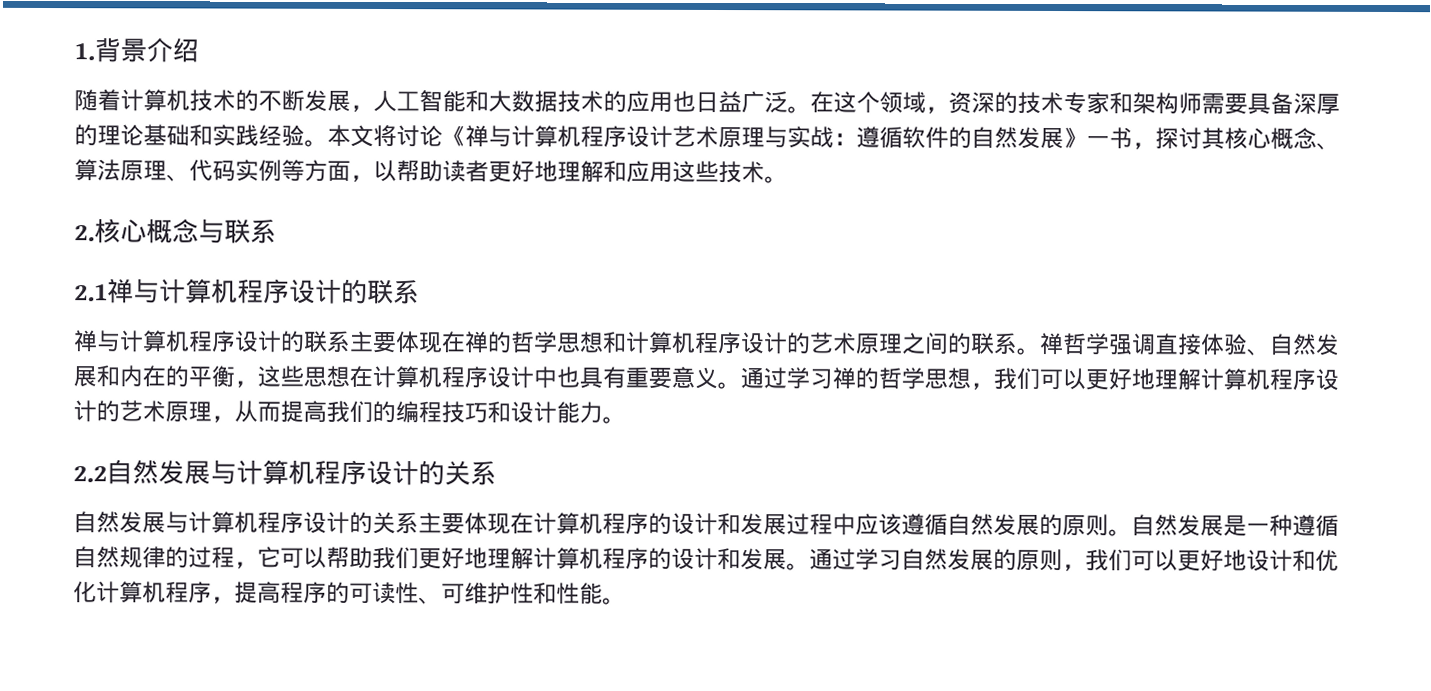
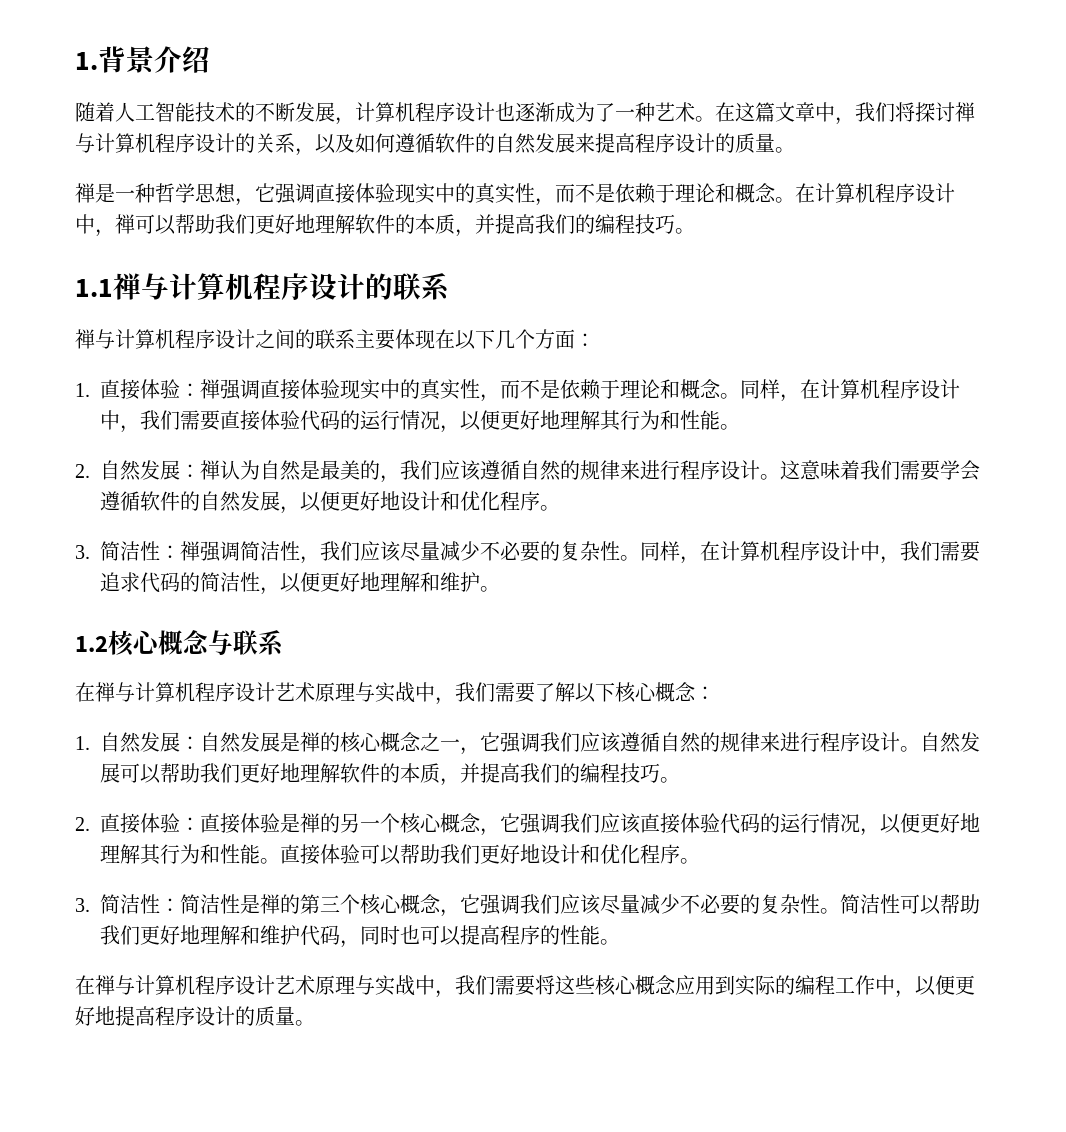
- 随着计算机技术的不断发展，人工智能和大数据技术的应用也日益广泛。在这个领域，资深的技术专家和架构师需要具备深厚的理论基础和实践经验。本文将讨论《禅与计算机程序设计艺术原理与实战：遵循软件的自然发展》一书，探讨其核心概念、算法原理、代码实例等方面，以帮助读者更好地理解和应用这些技术。
- 2.核心概念与联系
- 2.1禅与计算机程序设计的联系
+ 随着人工智能技术的不断发展，计算机程序设计也逐渐成为了一种艺术。在这篇文章中，我们将探讨禅与计算机程序设计的关系，以及如何遵循软件的自然发展来提高程序设计的质量。
+ 禅是一种哲学思想，它强调直接体验现实中的真实性，而不是依赖于理论和概念。在计算机程序设计中，禅可以帮助我们更好地理解软件的本质，并提高我们的编程技巧。
+ 1.1禅与计算机程序设计的联系
- 禅与计算机程序设计的联系主要体现在禅的哲学思想和计算机程序设计的艺术原理之间的联系。禅哲学强调直接体验、自然发展和内在的平衡，这些思想在计算机程序设计中也具有重要意义。通过学习禅的哲学思想，我们可以更好地理解计算机程序设计的艺术原理，从而提高我们的编程技巧和设计能力。
- 2.2自然发展与计算机程序设计的关系
- 自然发展与计算机程序设计的关系主要体现在计算机程序的设计和发展过程中应该遵循自然发展的原则。自然发展是一种遵循自然规律的过程，它可以帮助我们更好地理解计算机程序的设计和发展。通过学习自然发展的原则，我们可以更好地设计和优化计算机程序，提高程序的可读性、可维护性和性能。
+ 禅与计算机程序设计之间的联系主要体现在以下几个方面：
+ 1.直接体验：禅强调直接体验现实中的真实性，而不是依赖于理论和概念。同样，在计算机程序设计中，我们需要直接体验代码的运行情况，以便更好地理解其行为和性能。
+ 2.自然发展：禅认为自然是最美的，我们应该遵循自然的规律来进行程序设计。这意味着我们需要学会遵循软件的自然发展，以便更好地设计和优化程序。
+ 3.简洁性：禅强调简洁性，我们应该尽量减少不必要的复杂性。同样，在计算机程序设计中，我们需要追求代码的简洁性，以便更好地理解和维护。
+ 1.2核心概念与联系
+ 在禅与计算机程序设计艺术原理与实战中，我们需要了解以下核心概念：
+ 1.自然发展：自然发展是禅的核心概念之一，它强调我们应该遵循自然的规律来进行程序设计。自然发展可以帮助我们更好地理解软件的本质，并提高我们的编程技巧。
+ 2.直接体验：直接体验是禅的另一个核心概念，它强调我们应该直接体验代码的运行情况，以便更好地理解其行为和性能。直接体验可以帮助我们更好地设计和优化程序。
+ 3.简洁性：简洁性是禅的第三个核心概念，它强调我们应该尽量减少不必要的复杂性。简洁性可以帮助我们更好地理解和维护代码，同时也可以提高程序的性能。
+ 在禅与计算机程序设计艺术原理与实战中，我们需要将这些核心概念应用到实际的编程工作中，以便更好地提高程序设计的质量。

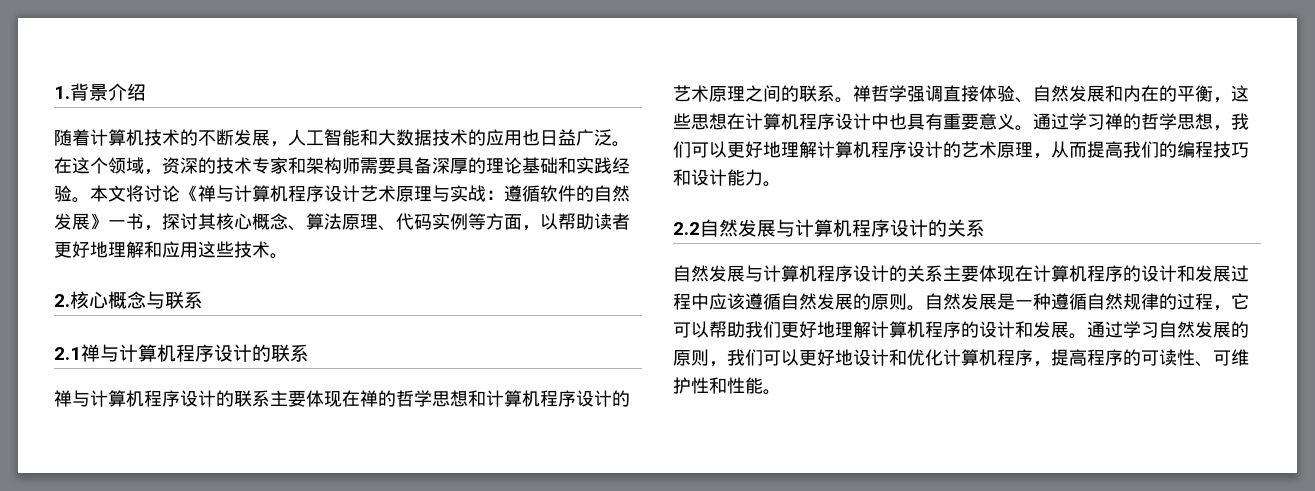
- 随着人工智能技术的不断发展，计算机程序设计也逐渐成为了一种艺术。在这篇文章中，我们将探讨禅与计算机程序设计的关系，以及如何遵循软件的自然发展来提高程序设计的质量。
- 禅是一种哲学思想，它强调直接体验现实中的真实性，而不是依赖于理论和概念。在计算机程序设计中，禅可以帮助我们更好地理解软件的本质，并提高我们的编程技巧。
- 1.1禅与计算机程序设计的联系
+ 随着计算机技术的不断发展，人工智能和大数据技术的应用也日益广泛。在这个领域，资深的技术专家和架构师需要具备深厚的理论基础和实践经验。本文将讨论《禅与计算机程序设计艺术原理与实战：遵循软件的自然发展》一书，探讨其核心概念、算法原理、代码实例等方面，以帮助读者更好地理解和应用这些技术。
+ 2.核心概念与联系
+ 2.1禅与计算机程序设计的联系
- 禅与计算机程序设计之间的联系主要体现在以下几个方面：
- 1.直接体验：禅强调直接体验现实中的真实性，而不是依赖于理论和概念。同样，在计算机程序设计中，我们需要直接体验代码的运行情况，以便更好地理解其行为和性能。
- 2.自然发展：禅认为自然是最美的，我们应该遵循自然的规律来进行程序设计。这意味着我们需要学会遵循软件的自然发展，以便更好地设计和优化程序。
- 3.简洁性：禅强调简洁性，我们应该尽量减少不必要的复杂性。同样，在计算机程序设计中，我们需要追求代码的简洁性，以便更好地理解和维护。
- 1.2核心概念与联系
- 在禅与计算机程序设计艺术原理与实战中，我们需要了解以下核心概念：
- 1.自然发展：自然发展是禅的核心概念之一，它强调我们应该遵循自然的规律来进行程序设计。自然发展可以帮助我们更好地理解软件的本质，并提高我们的编程技巧。
- 2.直接体验：直接体验是禅的另一个核心概念，它强调我们应该直接体验代码的运行情况，以便更好地理解其行为和性能。直接体验可以帮助我们更好地设计和优化程序。
- 3.简洁性：简洁性是禅的第三个核心概念，它强调我们应该尽量减少不必要的复杂性。简洁性可以帮助我们更好地理解和维护代码，同时也可以提高程序的性能。
- 在禅与计算机程序设计艺术原理与实战中，我们需要将这些核心概念应用到实际的编程工作中，以便更好地提高程序设计的质量。
+ 禅与计算机程序设计的联系主要体现在禅的哲学思想和计算机程序设计的艺术原理之间的联系。禅哲学强调直接体验、自然发展和内在的平衡，这些思想在计算机程序设计中也具有重要意义。通过学习禅的哲学思想，我们可以更好地理解计算机程序设计的艺术原理，从而提高我们的编程技巧和设计能力。
+ 2.2自然发展与计算机程序设计的关系
+ 自然发展与计算机程序设计的关系主要体现在计算机程序的设计和发展过程中应该遵循自然发展的原则。自然发展是一种遵循自然规律的过程，它可以帮助我们更好地理解计算机程序的设计和发展。通过学习自然发展的原则，我们可以更好地设计和优化计算机程序，提高程序的可读性、可维护性和性能。

